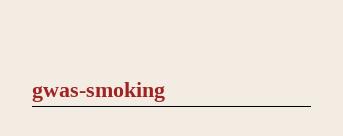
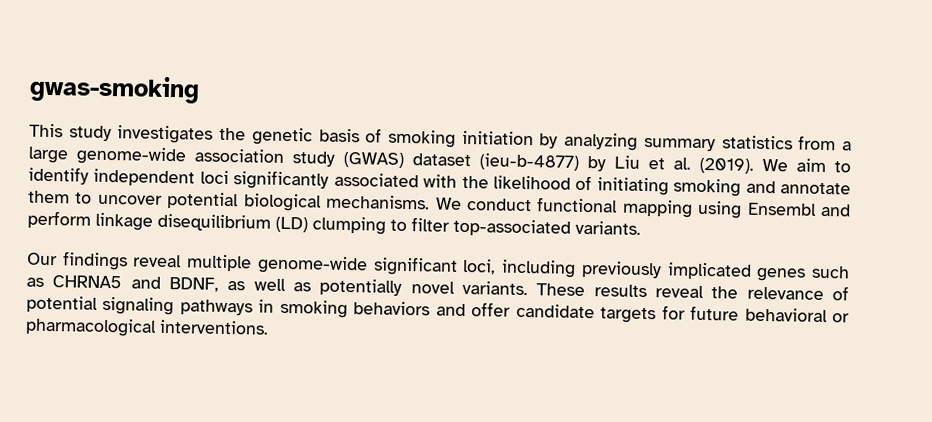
+ This study investigates the genetic basis of smoking initiation by analyzing summary statistics from a large genome-wide association study (GWAS) dataset (ieu-b-4877) by Liu et al. (2019). We aim to identify independent loci significantly associated with the likelihood of initiating smoking and annotate them to uncover potential biological mechanisms. We conduct functional mapping using Ensembl and perform linkage disequilibrium (LD) clumping to filter top-associated variants.
+ Our findings reveal multiple genome-wide significant loci, including previously implicated genes such as CHRNA5 and BDNF, as well as potentially novel variants. These results reveal the relevance of potential signaling pathways in smoking behaviors and offer candidate targets for future behavioral or pharmacological interventions.

